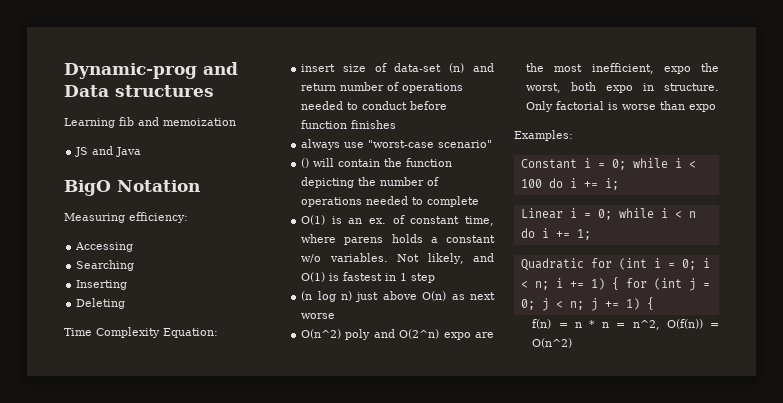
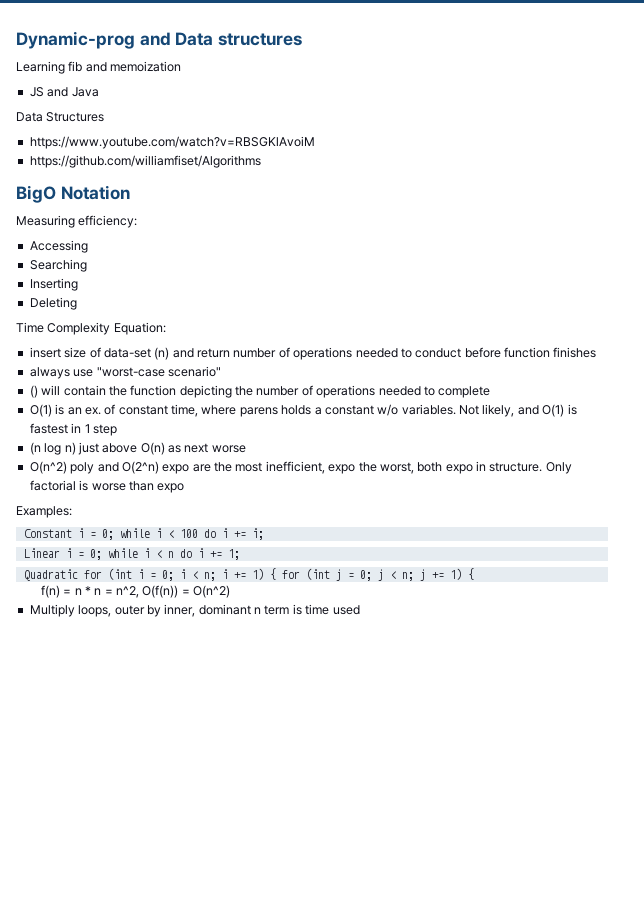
+ Data Structures
+ https://www.youtube.com/watch?v=RBSGKlAvoiM
+ https://github.com/williamfiset/Algorithms
+ Multiply loops, outer by inner, dominant n term is time used

